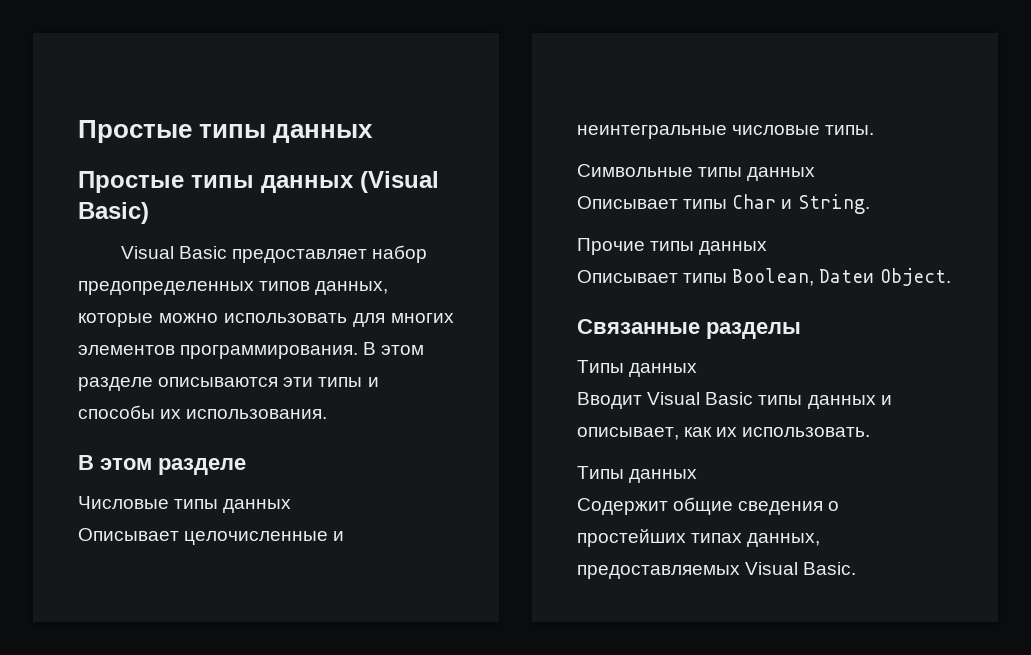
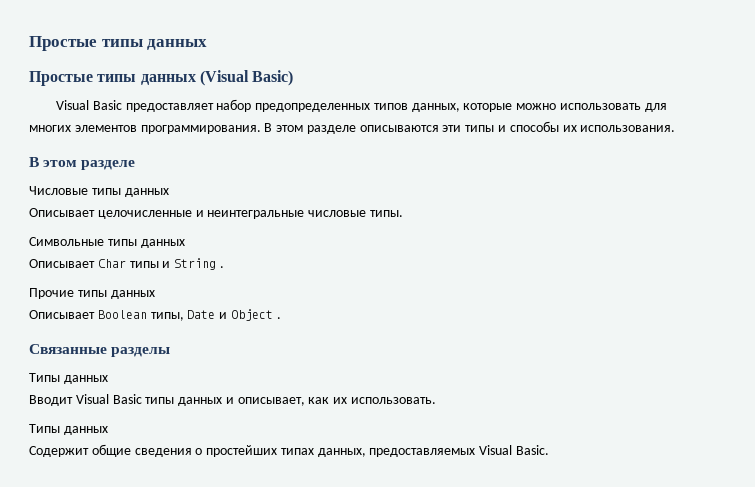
- Описывает типы Char и String.
+ Описывает Char типы и String .
- Описывает типы Boolean, Dateи Object.
+ Описывает Boolean типы, Date и Object .

